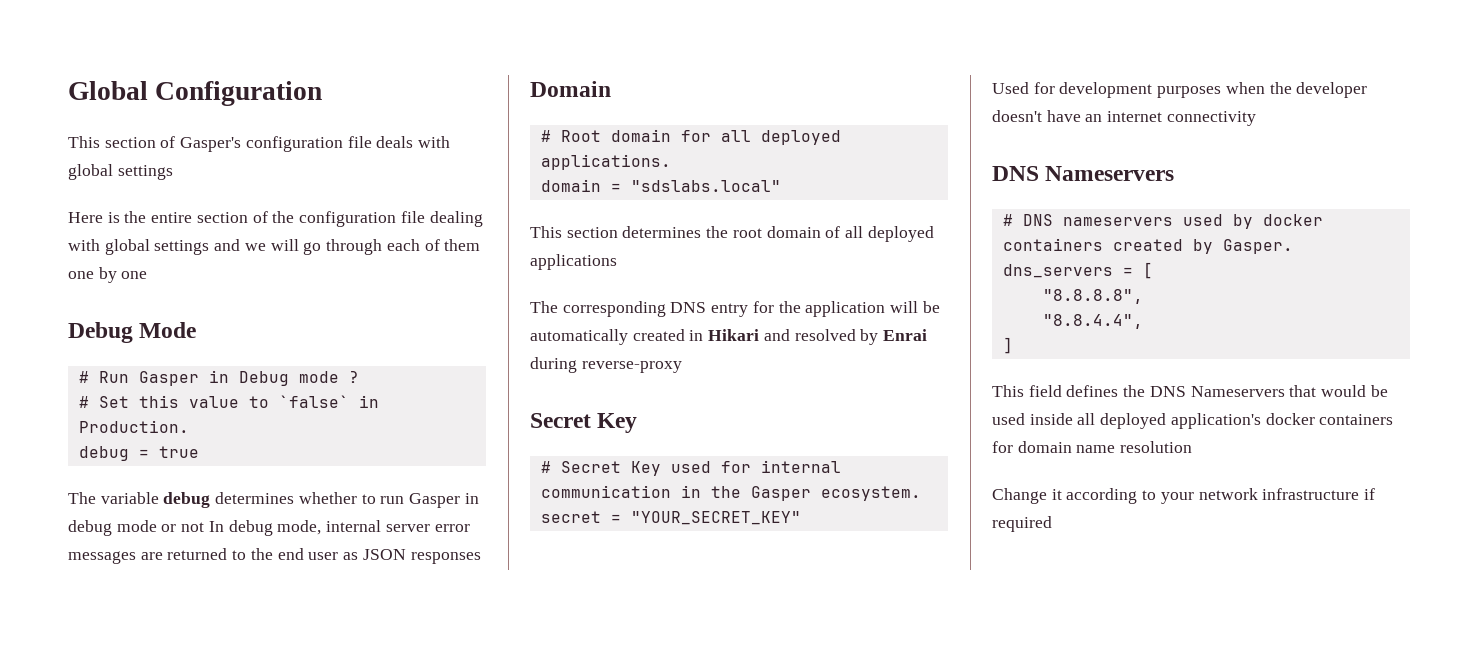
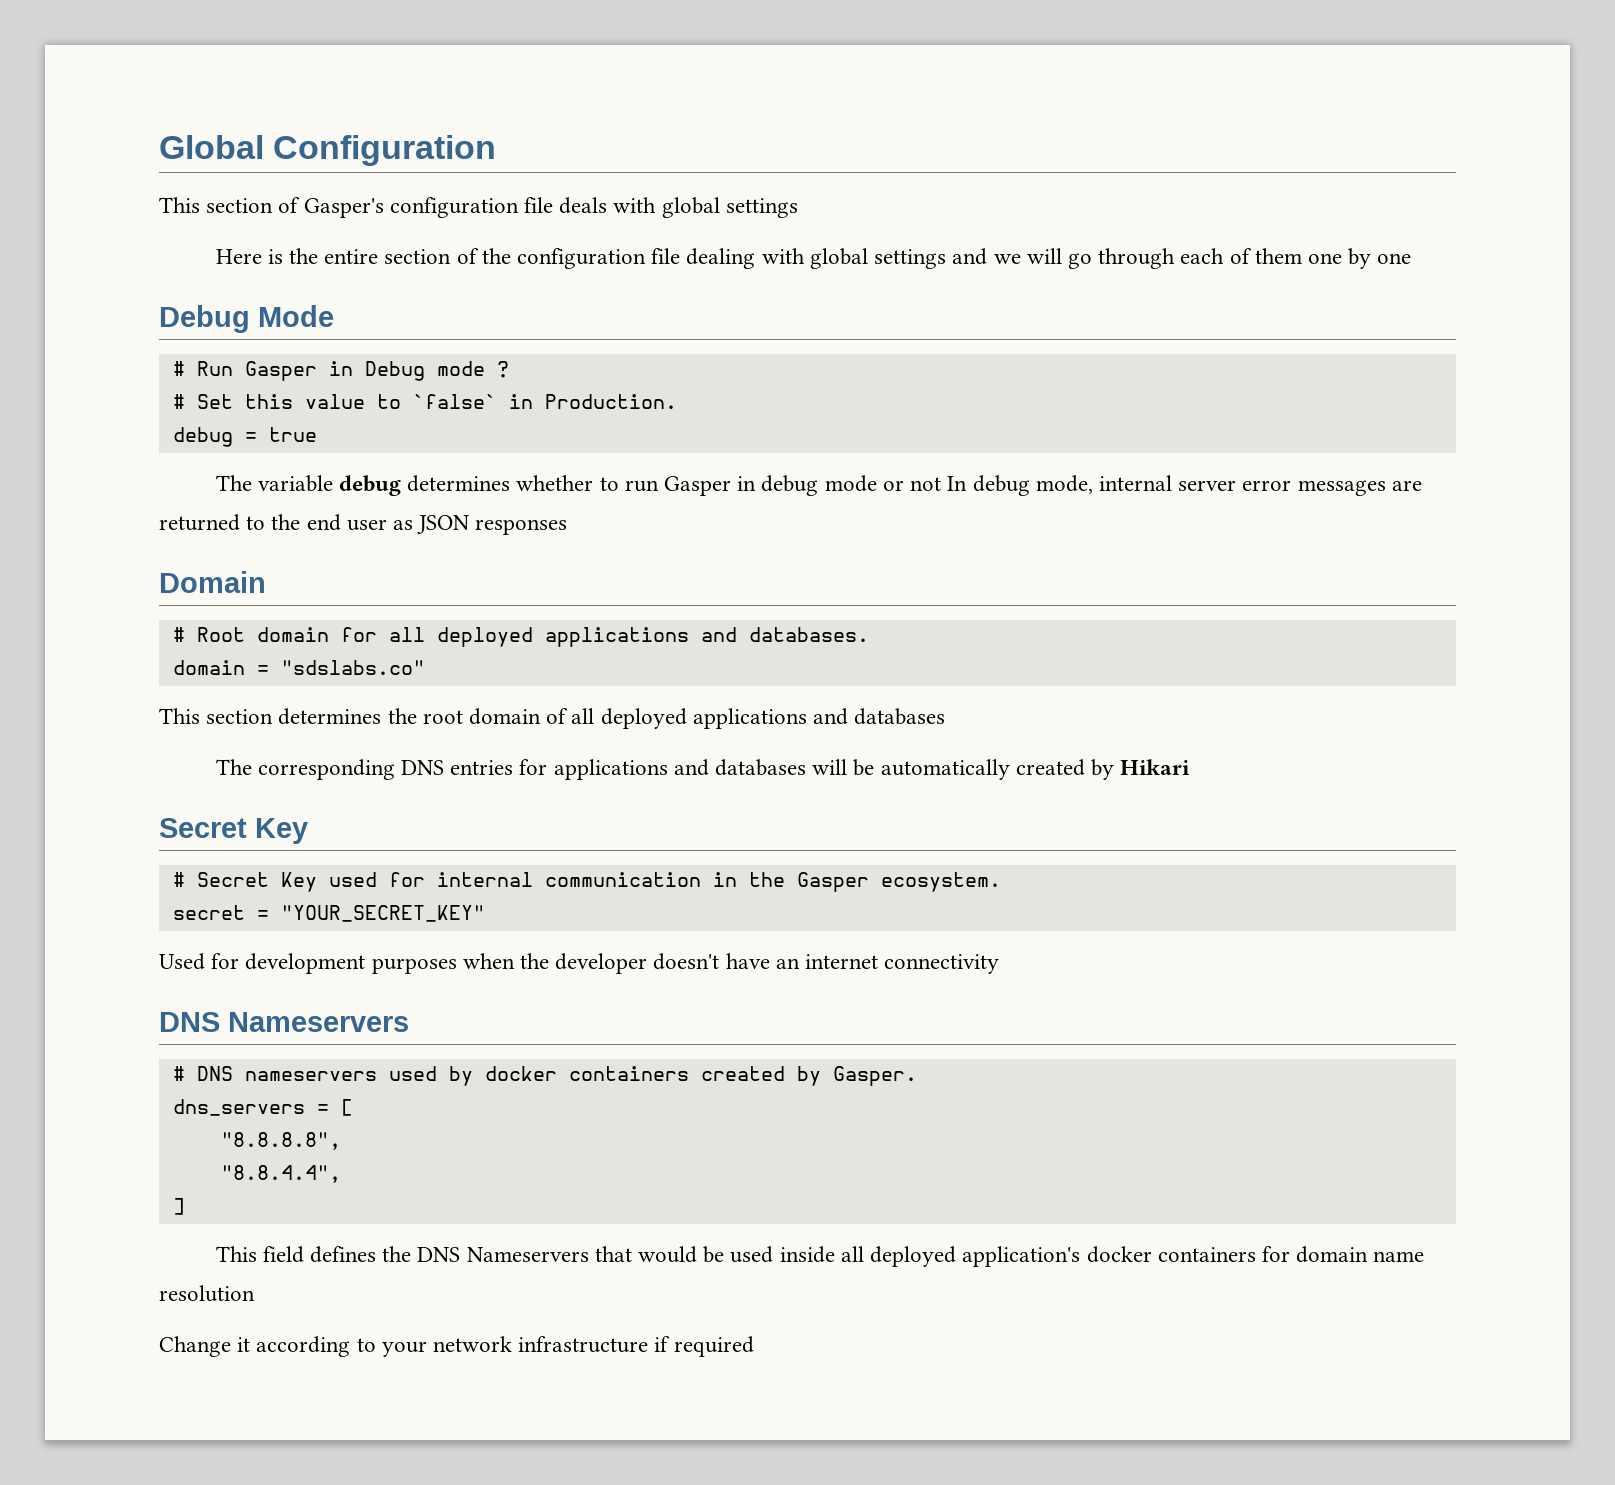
- # Root domain for all deployed applications.
+ # Root domain for all deployed applications and databases.
- domain = "sdslabs.local"
+ domain = "sdslabs.co"
- This section determines the root domain of all deployed applications
+ This section determines the root domain of all deployed applications and databases
- The corresponding DNS entry for the application will be automatically created in Hikari and resolved by Enrai during reverse-proxy
+ The corresponding DNS entries for applications and databases will be automatically created by Hikari

